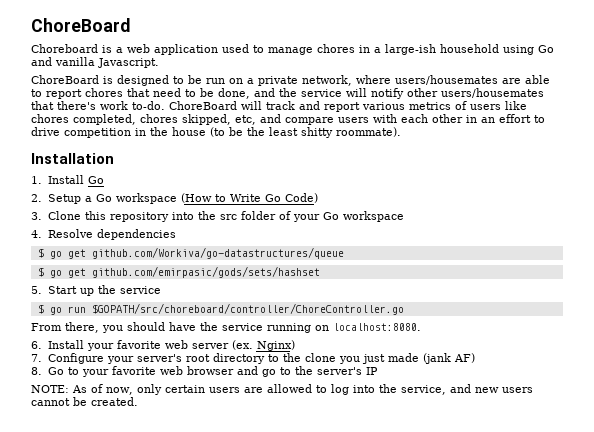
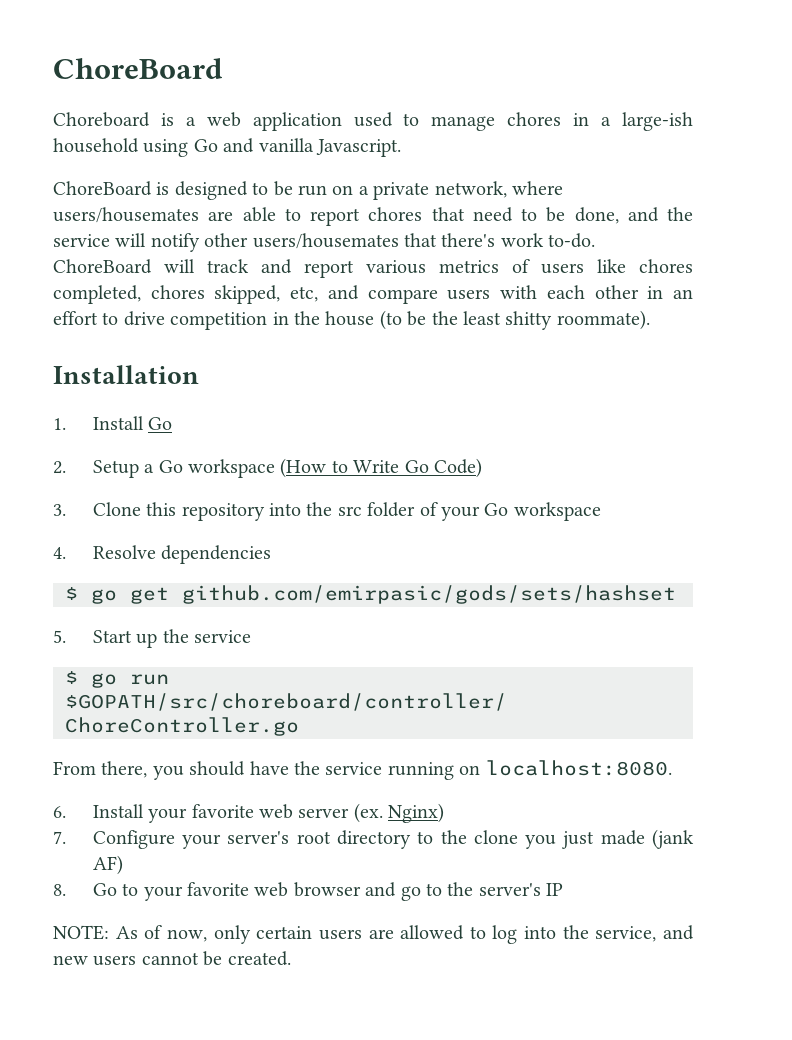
- $ go get github.com/Workiva/go-datastructures/queue

